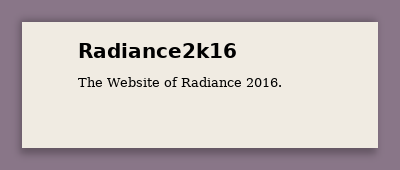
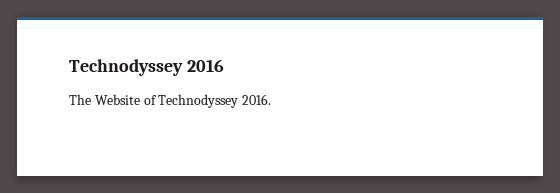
- Radiance2k16
+ Technodyssey 2016
- The Website of Radiance 2016.
+ The Website of Technodyssey 2016.

